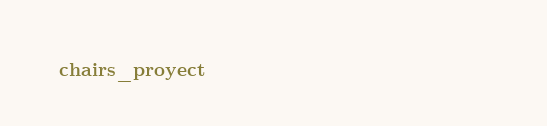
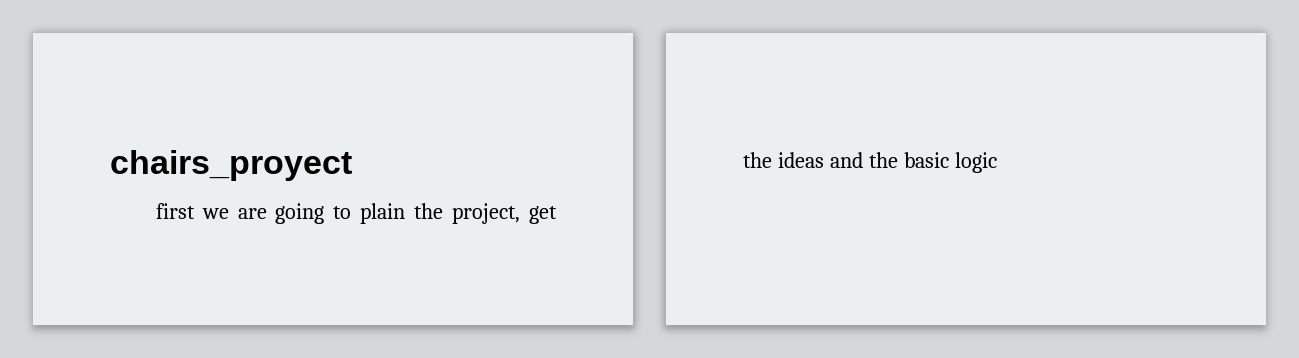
+ first we are going to plain the project, get the ideas and the basic logic

